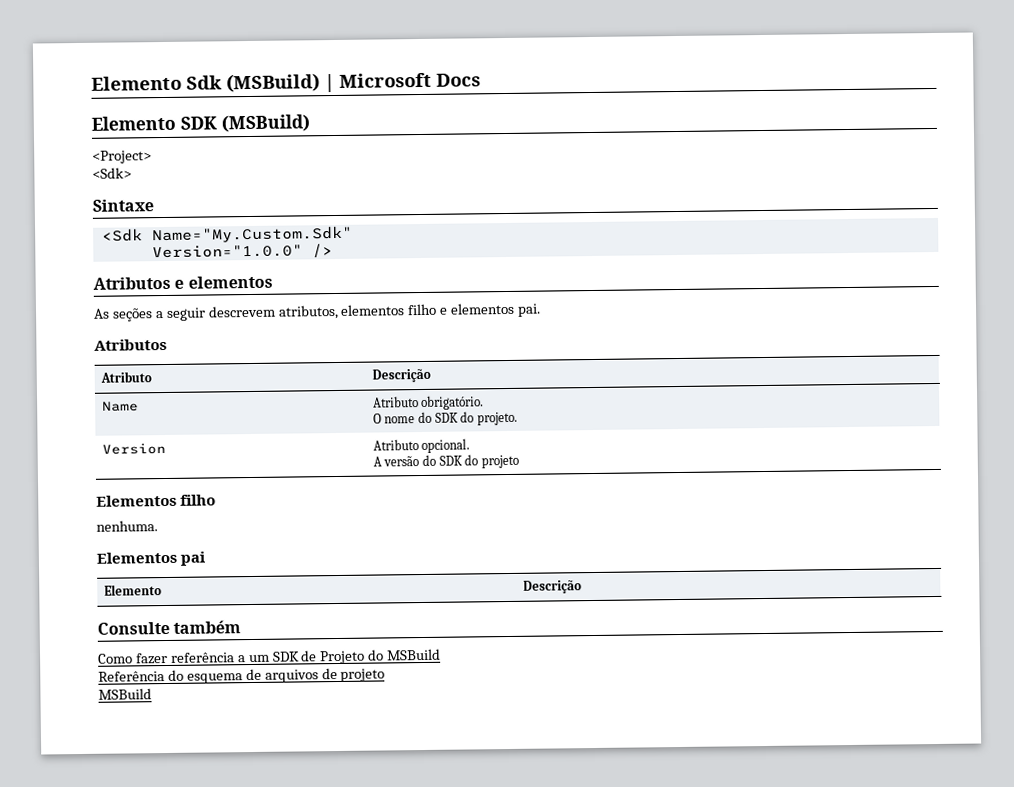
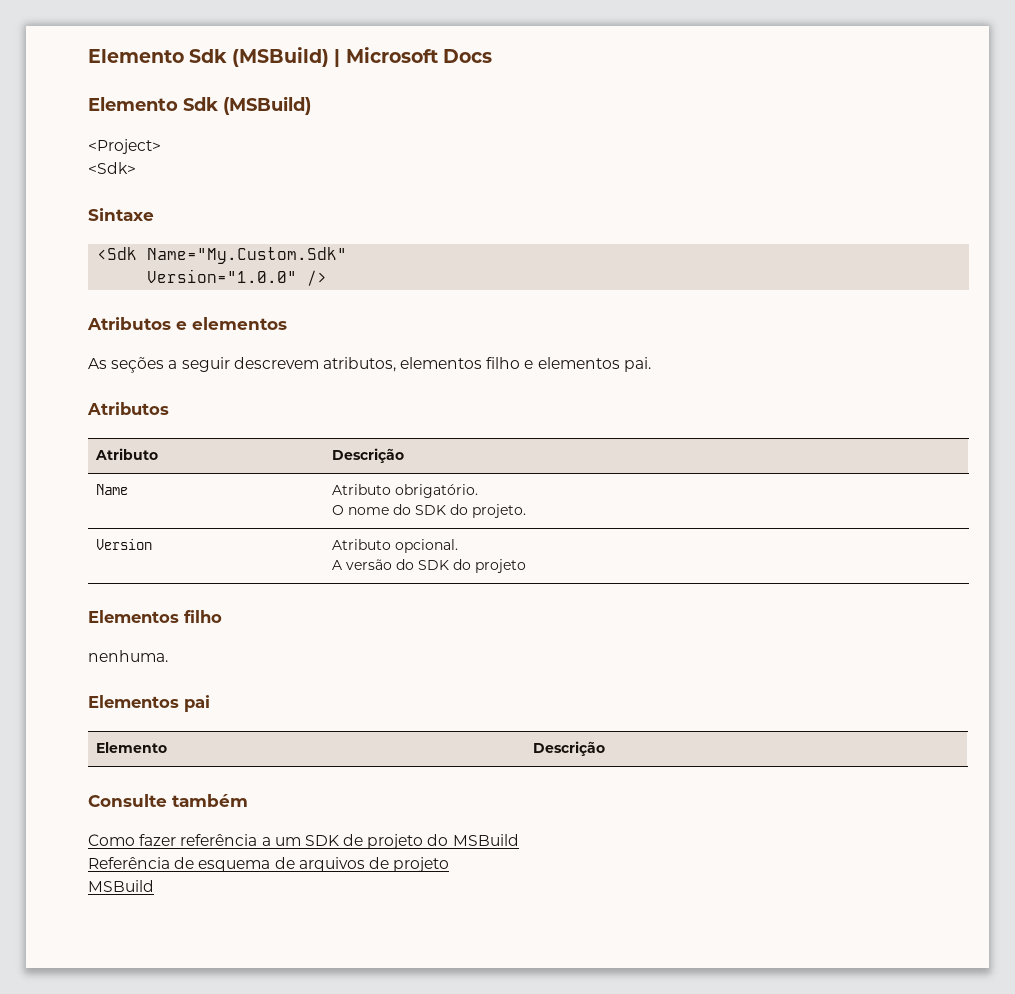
  Elemento Sdk (MSBuild) | Microsoft Docs
- Elemento SDK (MSBuild)
+ Elemento Sdk (MSBuild)
- Como fazer referência a um SDK de Projeto do MSBuild
+ Como fazer referência a um SDK de projeto do MSBuild
- Referência do esquema de arquivos de projeto
+ Referência de esquema de arquivos de projeto

